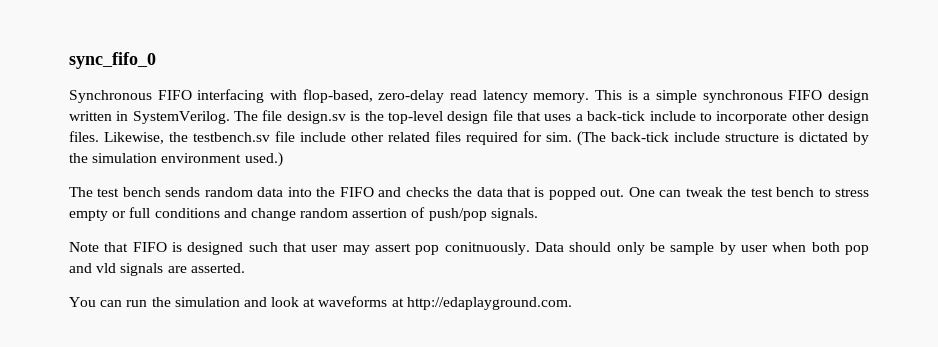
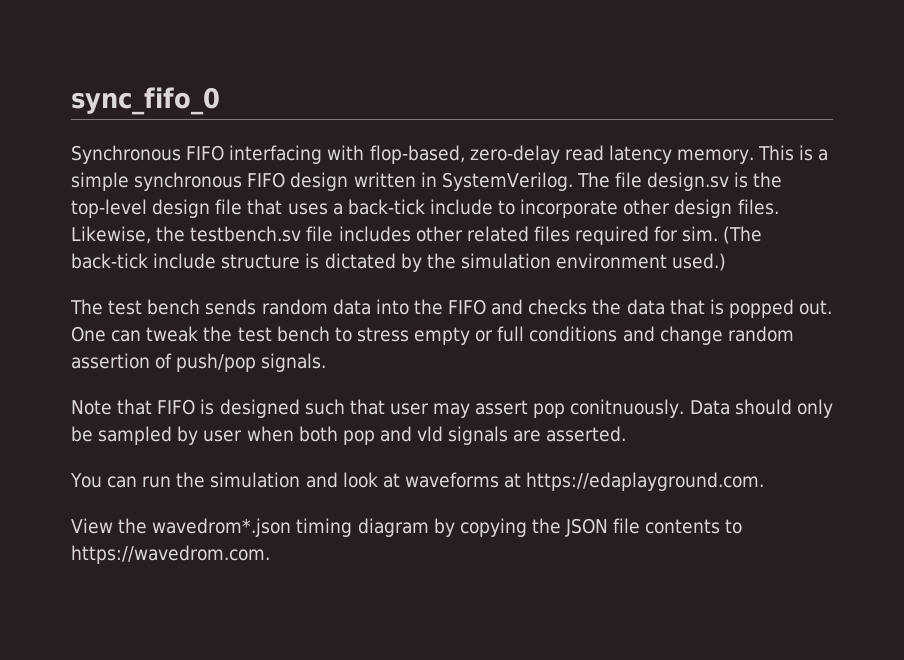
- Likewise, the testbench.sv file include other related files required for sim.
+ Likewise, the testbench.sv file includes other related files required for sim.
- Data should only be sample by user when both pop and vld signals are asserted.
+ Data should only be sampled by user when both pop and vld signals are asserted.
- You can run the simulation and look at waveforms at http://edaplayground.com.
+ You can run the simulation and look at waveforms at https://edaplayground.com.
+ View the wavedrom*.json timing diagram by copying the JSON file contents to https://wavedrom.com.

